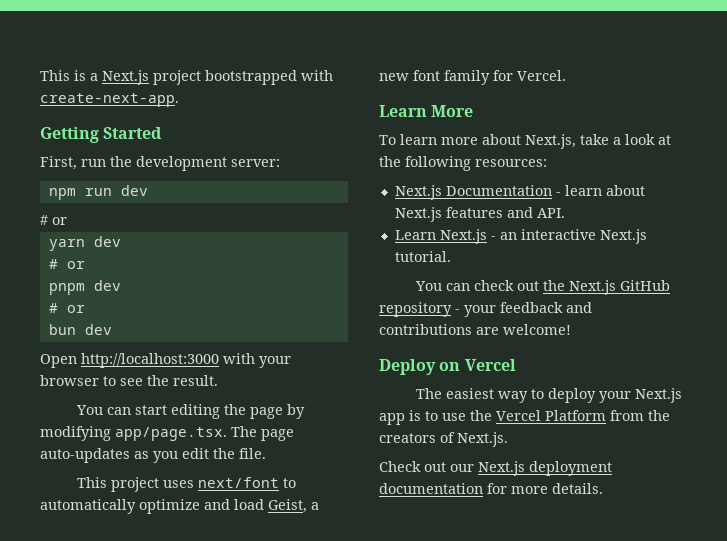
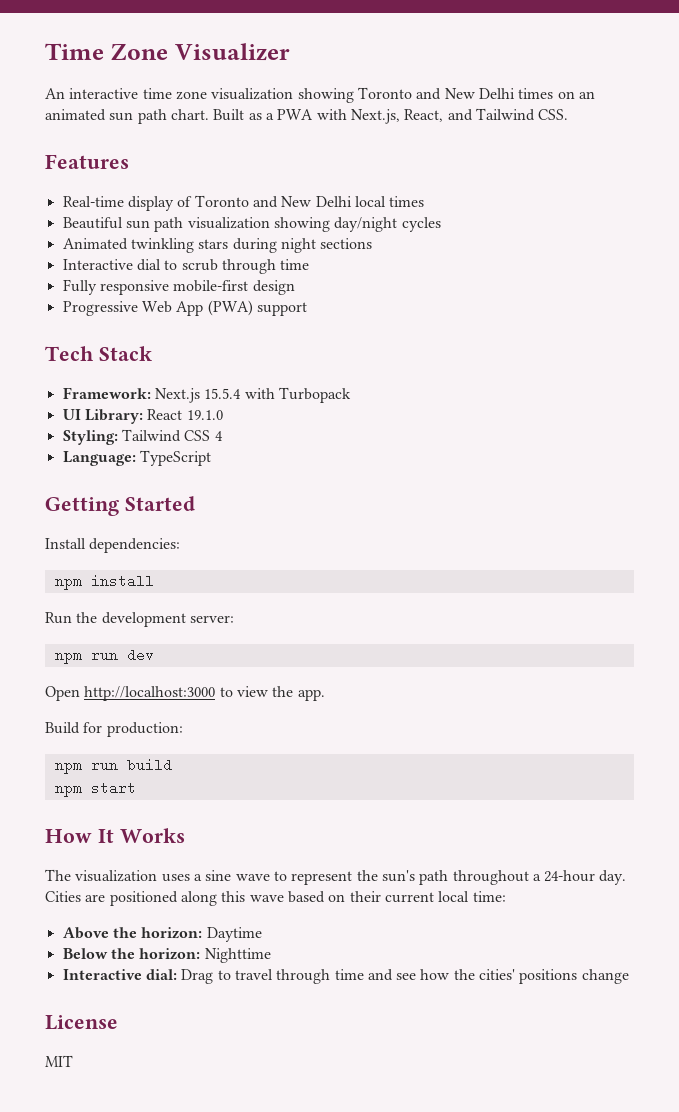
- This is a Next.js project bootstrapped with create-next-app.
+ Time Zone Visualizer
+ An interactive time zone visualization showing Toronto and New Delhi times on an animated sun path chart. Built as a PWA with Next.js, React, and Tailwind CSS.
+ Features
+ Real-time display of Toronto and New Delhi local times
+ Beautiful sun path visualization showing day/night cycles
+ Animated twinkling stars during night sections
+ Interactive dial to scrub through time
+ Fully responsive mobile-first design
+ Progressive Web App (PWA) support
+ Tech Stack
+ Framework: Next.js 15.5.4 with Turbopack
+ UI Library: React 19.1.0
+ Styling: Tailwind CSS 4
+ Language: TypeScript
  Getting Started
- First, run the development server:
+ Install dependencies:
+ npm install
+ Run the development server:
  npm run dev
- # or
- yarn dev
- # or
- pnpm dev
- # or
- bun dev
- Open http://localhost:3000 with your browser to see the result.
- You can start editing the page by modifying app/page.tsx. The page auto-updates as you edit the file.
- This project uses next/font to automatically optimize and load Geist, a new font family for Vercel.
- Learn More
- To learn more about Next.js, take a look at the following resources:
- Next.js Documentation - learn about Next.js features and API.
- Learn Next.js - an interactive Next.js tutorial.
- You can check out the Next.js GitHub repository - your feedback and contributions are welcome!
- Deploy on Vercel
- The easiest way to deploy your Next.js app is to use the Vercel Platform from the creators of Next.js.
- Check out our Next.js deployment documentation for more details.
+ Open http://localhost:3000 to view the app.
+ Build for production:
+ npm run build
+ npm start
+ How It Works
+ The visualization uses a sine wave to represent the sun's path throughout a 24-hour day. Cities are positioned along this wave based on their current local time:
+ Above the horizon: Daytime
+ Below the horizon: Nighttime
+ Interactive dial: Drag to travel through time and see how the cities' positions change
+ License
+ MIT

